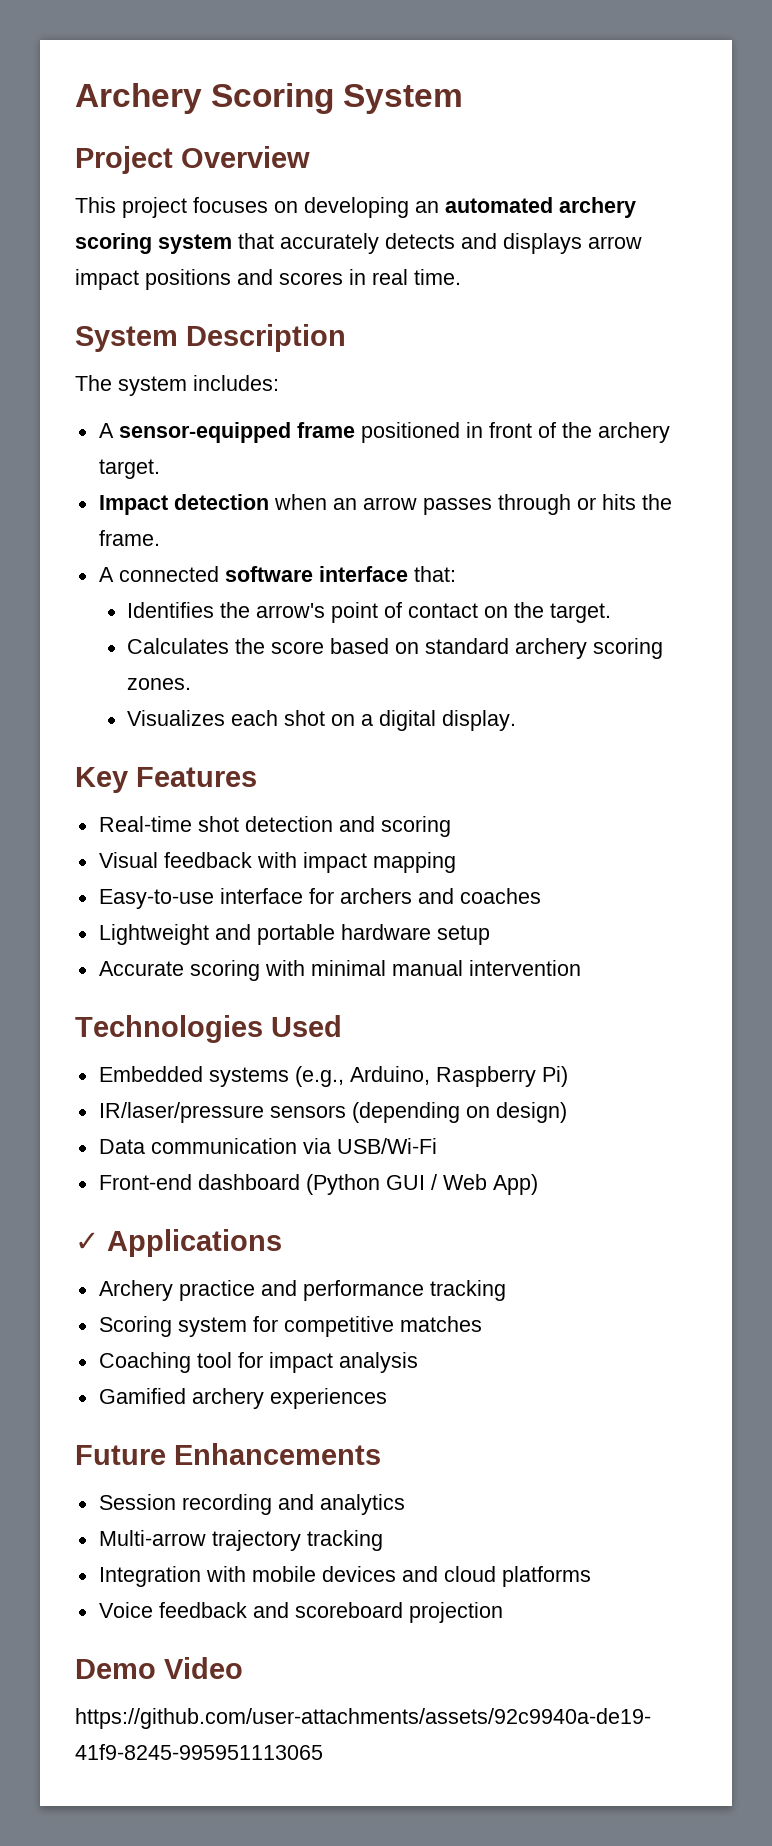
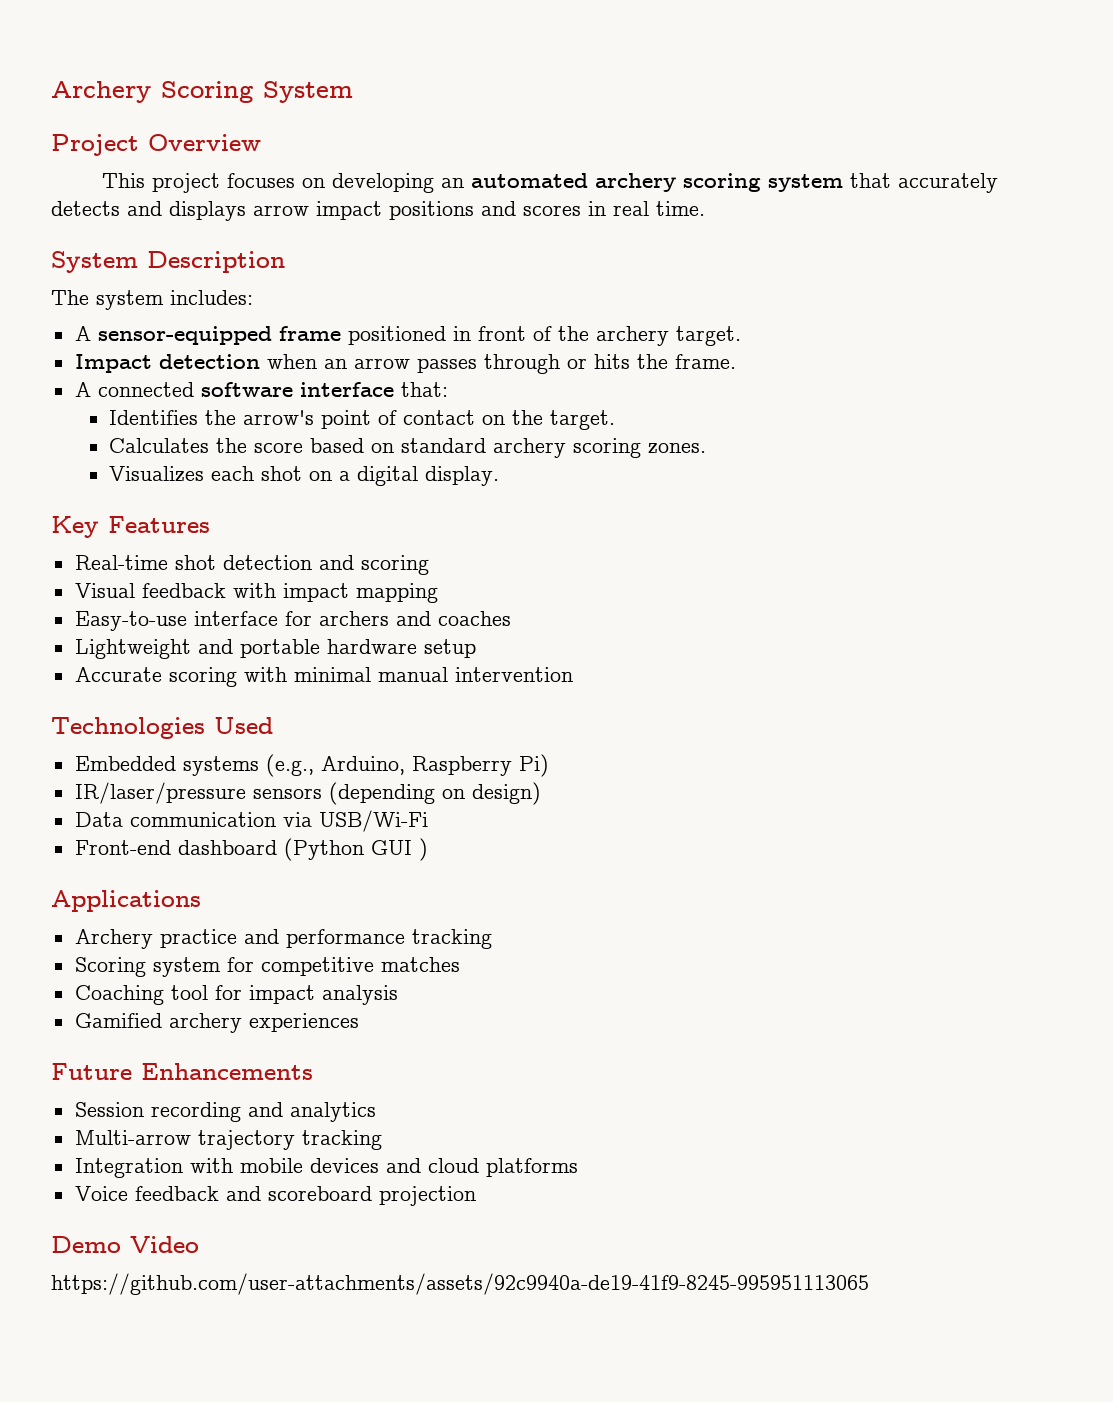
- Front-end dashboard (Python GUI / Web App)
- ✓ Applications
+ Front-end dashboard (Python GUI )
+ Applications

